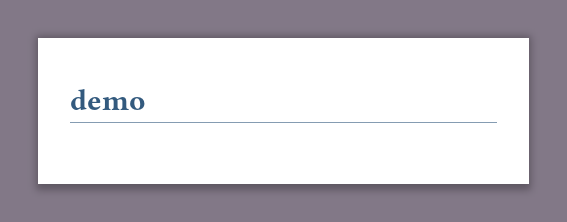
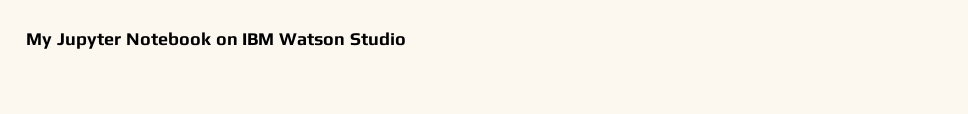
- demo
+ My Jupyter Notebook on IBM Watson Studio

